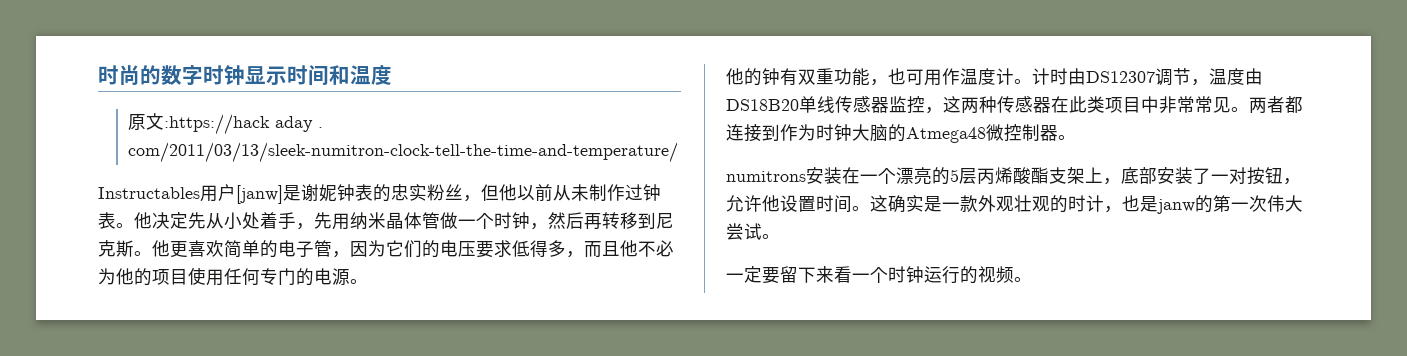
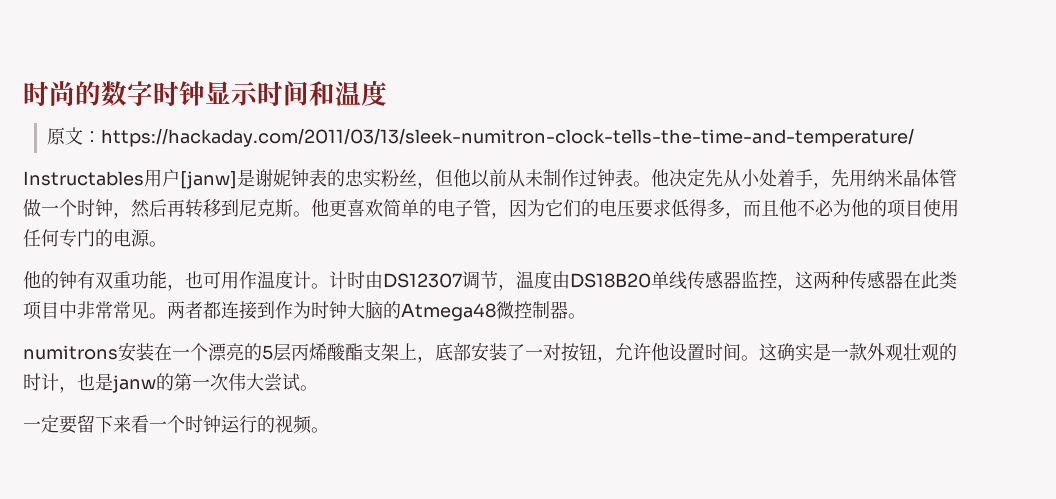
- 原文:https://hack aday . com/2011/03/13/sleek-numitron-clock-tell-the-time-and-temperature/
+ 原文：https://hackaday.com/2011/03/13/sleek-numitron-clock-tells-the-time-and-temperature/

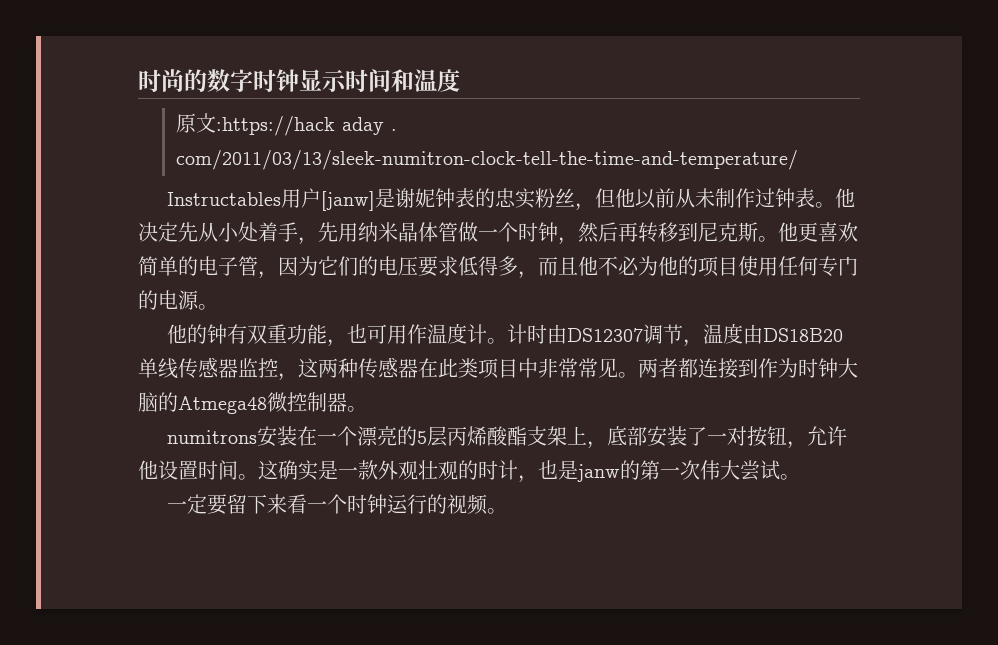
- 原文：https://hackaday.com/2011/03/13/sleek-numitron-clock-tells-the-time-and-temperature/
+ 原文:https://hack aday . com/2011/03/13/sleek-numitron-clock-tell-the-time-and-temperature/

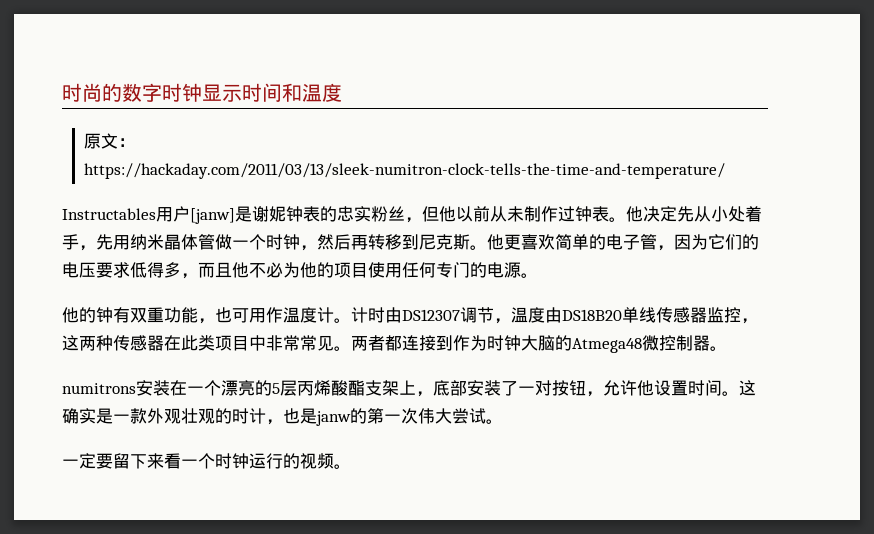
- 原文:https://hack aday . com/2011/03/13/sleek-numitron-clock-tell-the-time-and-temperature/
+ 原文：https://hackaday.com/2011/03/13/sleek-numitron-clock-tells-the-time-and-temperature/

